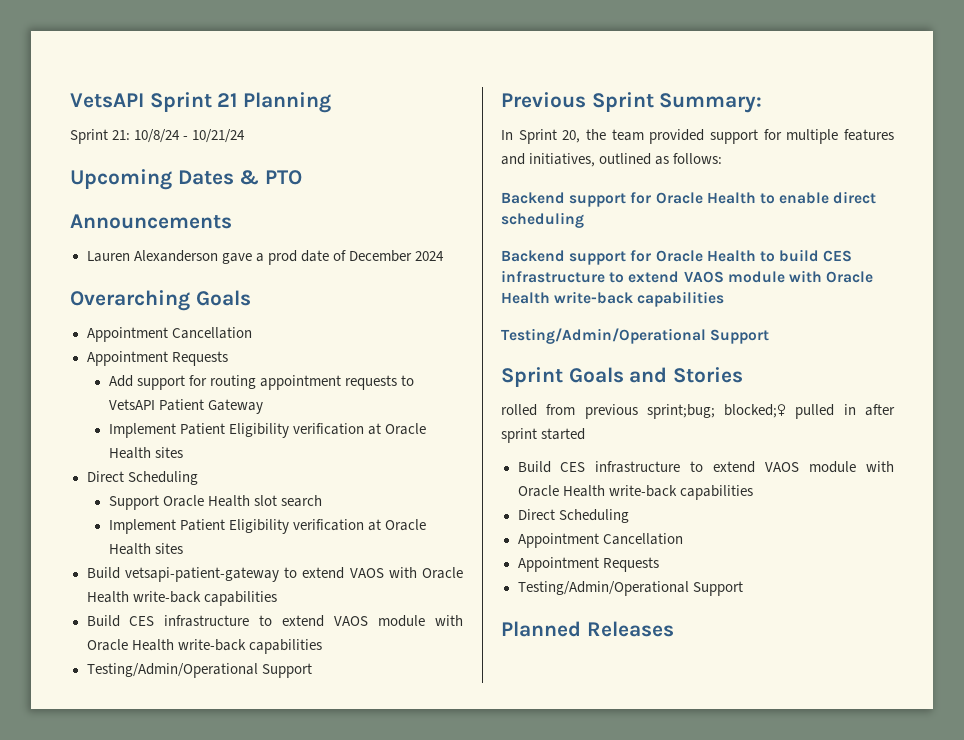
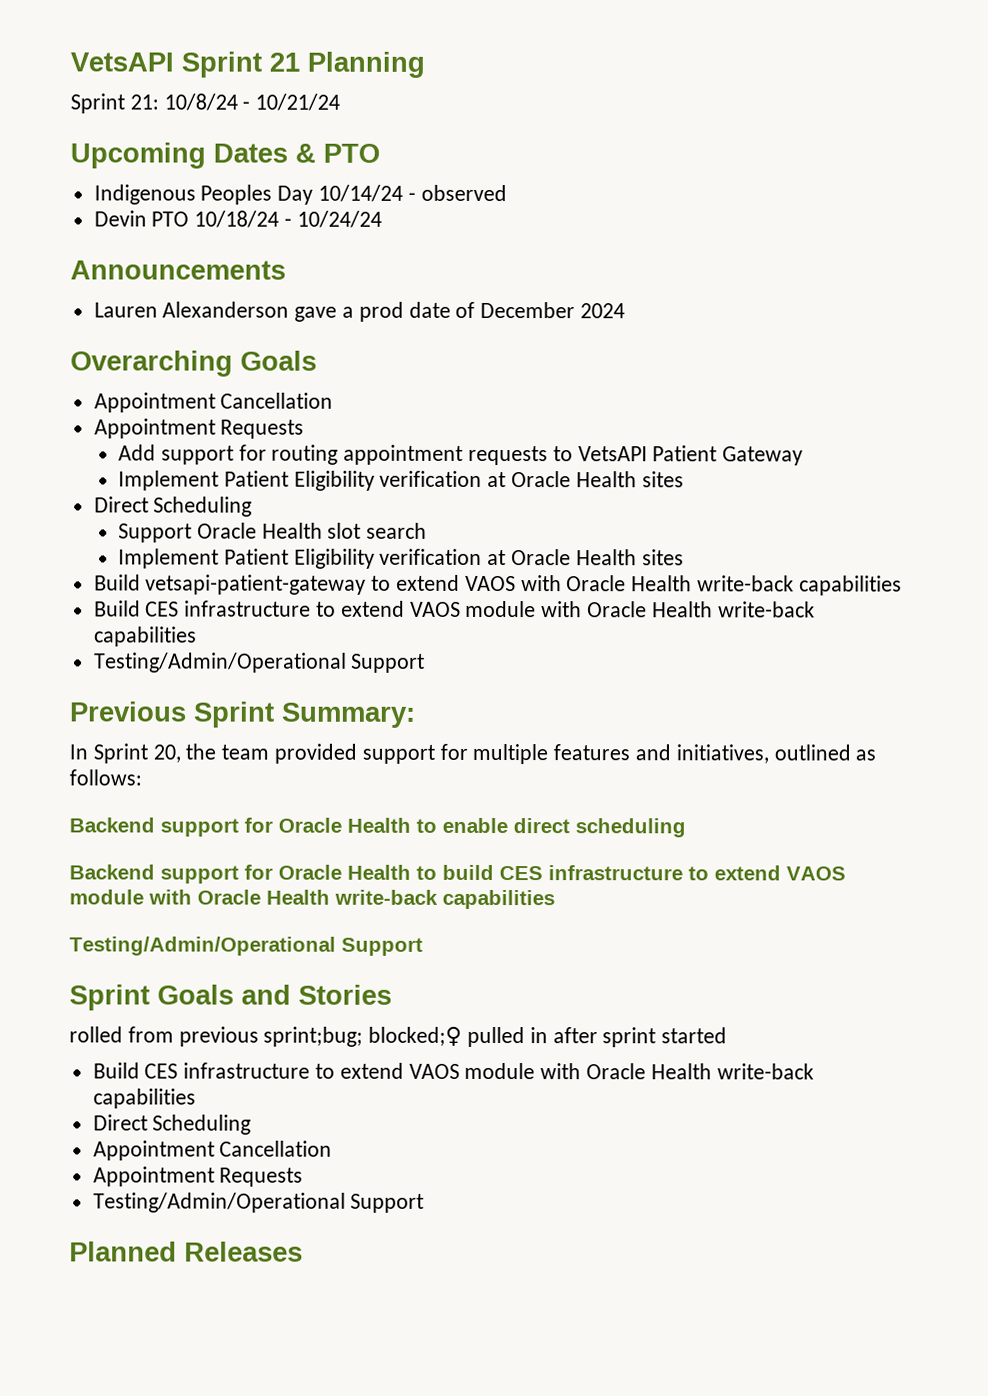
+ Indigenous Peoples Day 10/14/24 - observed
+ Devin PTO 10/18/24 - 10/24/24

